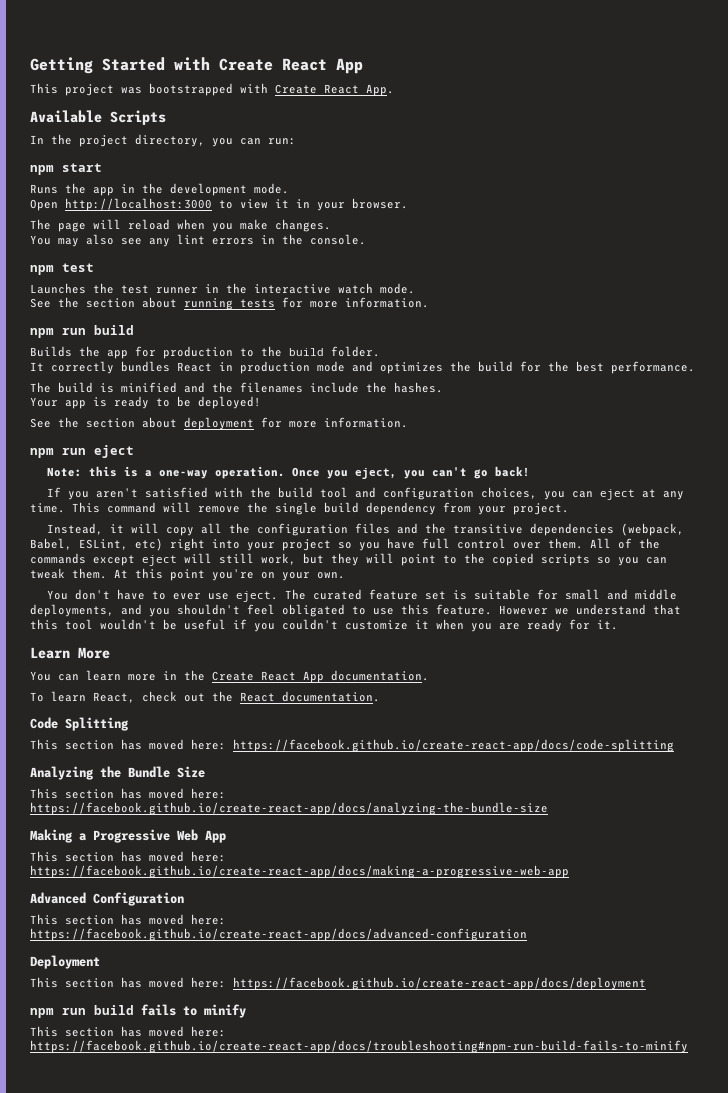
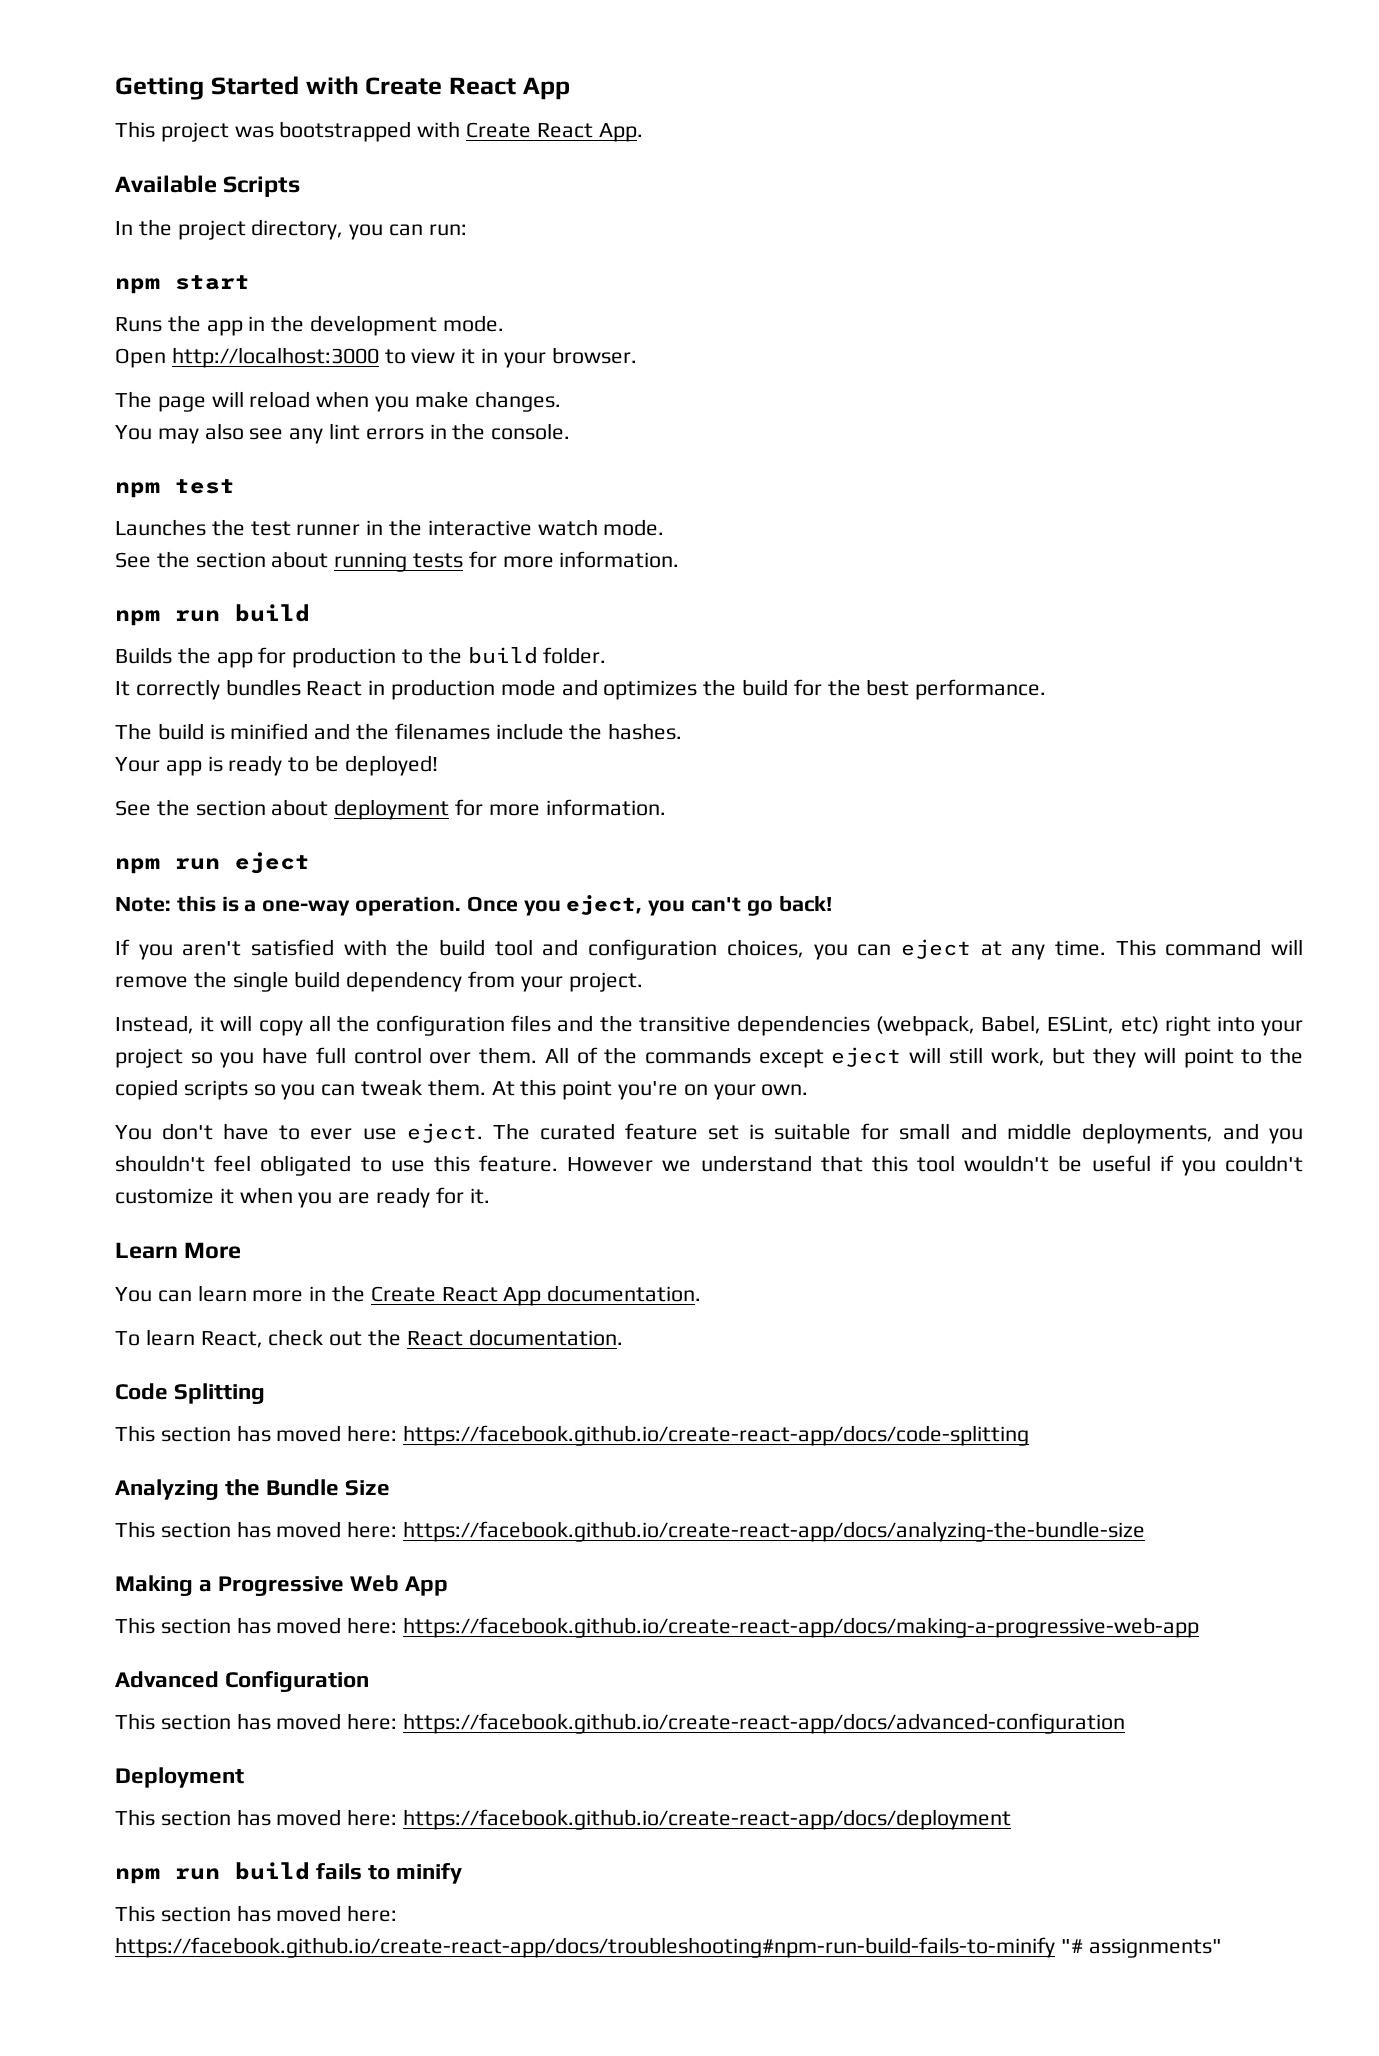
- This section has moved here: https://facebook.github.io/create-react-app/docs/troubleshooting#npm-run-build-fails-to-minify
+ This section has moved here: https://facebook.github.io/create-react-app/docs/troubleshooting#npm-run-build-fails-to-minify "# assignments"

